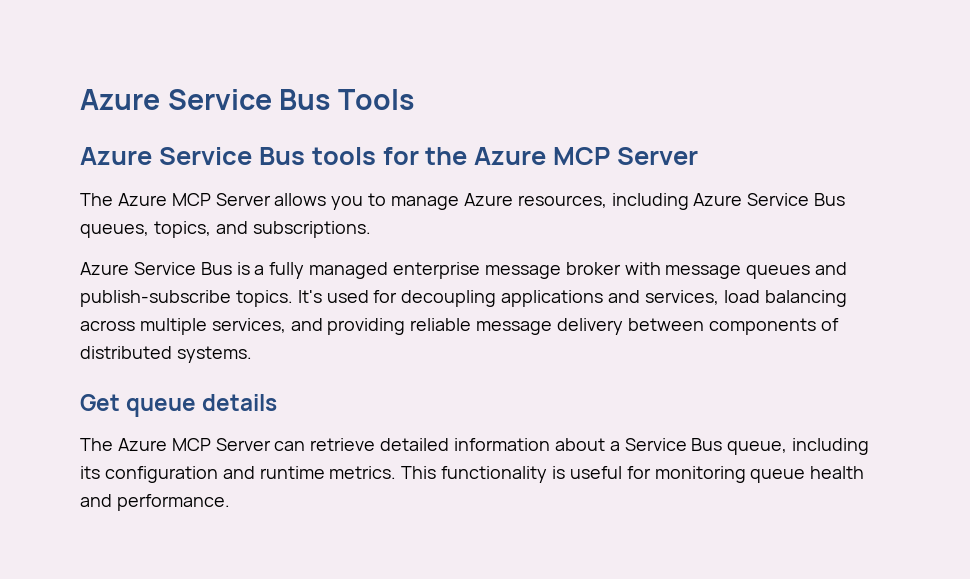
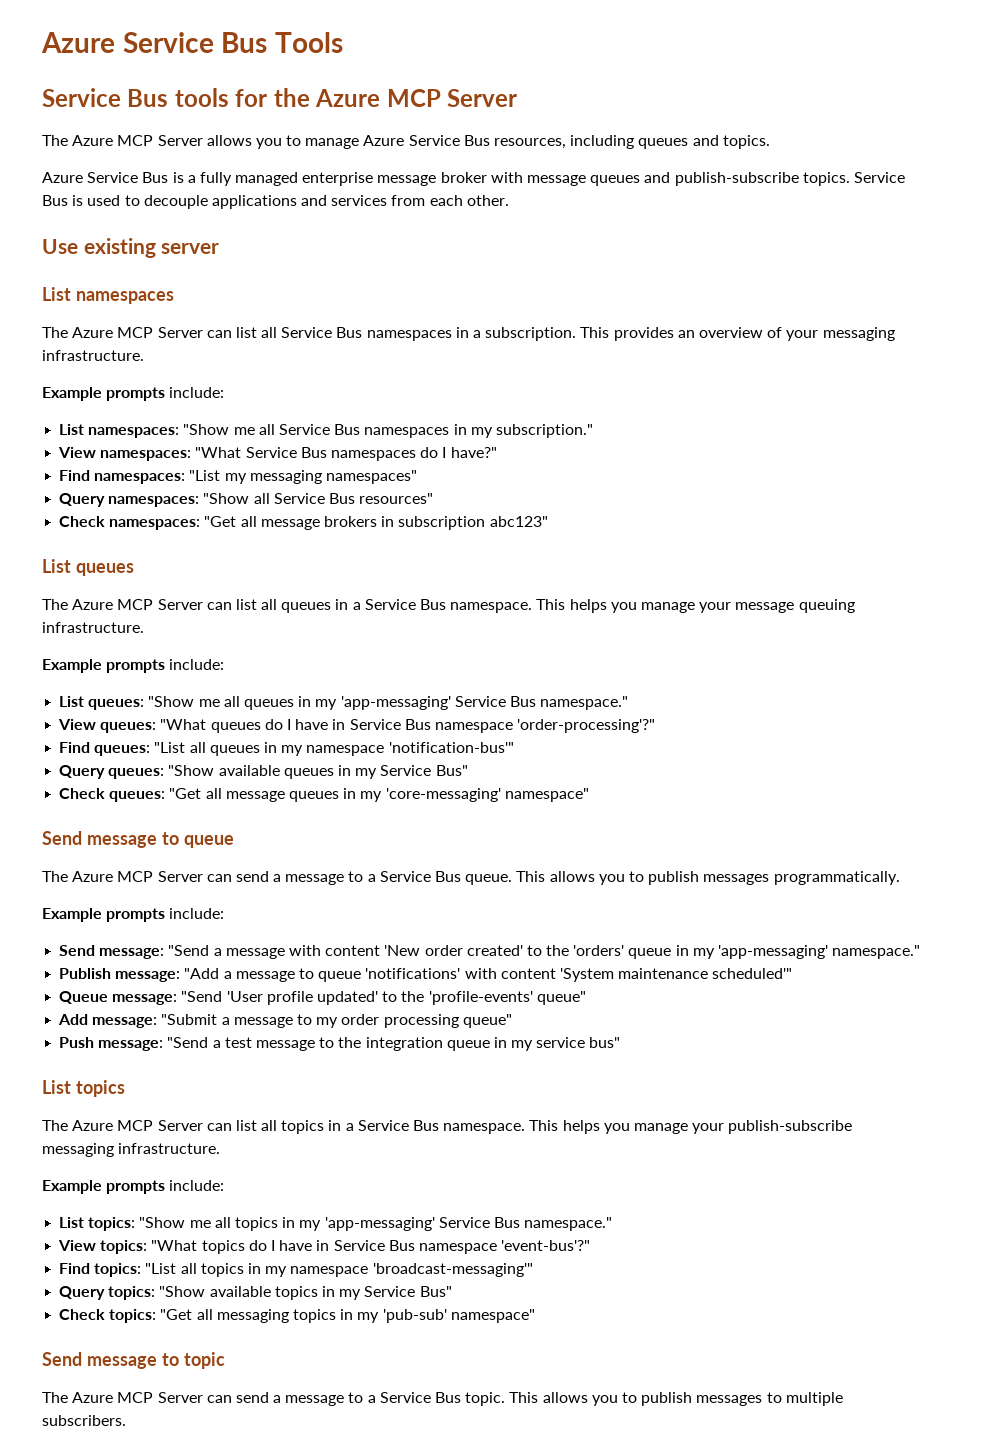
- Azure Service Bus tools for the Azure MCP Server
+ Service Bus tools for the Azure MCP Server
- The Azure MCP Server allows you to manage Azure resources, including Azure Service Bus queues, topics, and subscriptions.
+ The Azure MCP Server allows you to manage Azure Service Bus resources, including queues and topics.
- It's used for decoupling applications and services, load balancing across multiple services, and providing reliable message delivery between components of distributed systems.
- Get queue details
- The Azure MCP Server can retrieve detailed information about a Service Bus queue, including its configuration and runtime metrics. This functionality is useful for monitoring queue health and performance.
+ Service Bus is used to decouple applications and services from each other.
+ Use existing server
+ List namespaces
+ The Azure MCP Server can list all Service Bus namespaces in a subscription. This provides an overview of your messaging infrastructure.
+ Example prompts include:
+ List namespaces: "Show me all Service Bus namespaces in my subscription."
+ View namespaces: "What Service Bus namespaces do I have?"
+ Find namespaces: "List my messaging namespaces"
+ Query namespaces: "Show all Service Bus resources"
+ Check namespaces: "Get all message brokers in subscription abc123"
+ List queues
+ The Azure MCP Server can list all queues in a Service Bus namespace. This helps you manage your message queuing infrastructure.
+ Example prompts include:
+ List queues: "Show me all queues in my 'app-messaging' Service Bus namespace."
+ View queues: "What queues do I have in Service Bus namespace 'order-processing'?"
+ Find queues: "List all queues in my namespace 'notification-bus'"
+ Query queues: "Show available queues in my Service Bus"
+ Check queues: "Get all message queues in my 'core-messaging' namespace"
+ Send message to queue
+ The Azure MCP Server can send a message to a Service Bus queue. This allows you to publish messages programmatically.
+ Example prompts include:
+ Send message: "Send a message with content 'New order created' to the 'orders' queue in my 'app-messaging' namespace."
+ Publish message: "Add a message to queue 'notifications' with content 'System maintenance scheduled'"
+ Queue message: "Send 'User profile updated' to the 'profile-events' queue"
+ Add message: "Submit a message to my order processing queue"
+ Push message: "Send a test message to the integration queue in my service bus"
+ List topics
+ The Azure MCP Server can list all topics in a Service Bus namespace. This helps you manage your publish-subscribe messaging infrastructure.
+ Example prompts include:
+ List topics: "Show me all topics in my 'app-messaging' Service Bus namespace."
+ View topics: "What topics do I have in Service Bus namespace 'event-bus'?"
+ Find topics: "List all topics in my namespace 'broadcast-messaging'"
+ Query topics: "Show available topics in my Service Bus"
+ Check topics: "Get all messaging topics in my 'pub-sub' namespace"
+ Send message to topic
+ The Azure MCP Server can send a message to a Service Bus topic. This allows you to publish messages to multiple subscribers.

